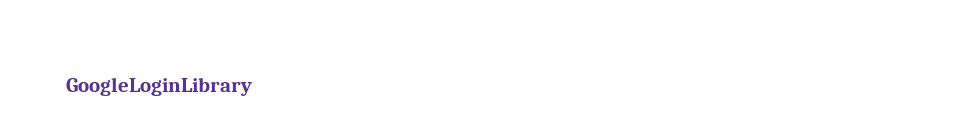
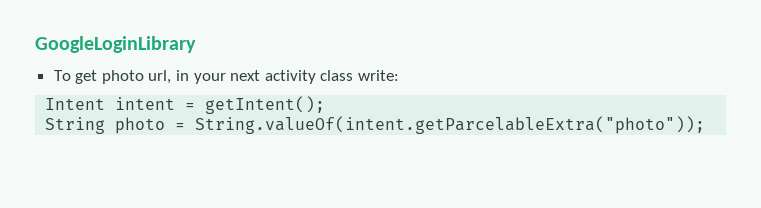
+ To get photo url, in your next activity class write:
+ Intent intent = getIntent();
+ String photo = String.valueOf(intent.getParcelableExtra("photo"));

